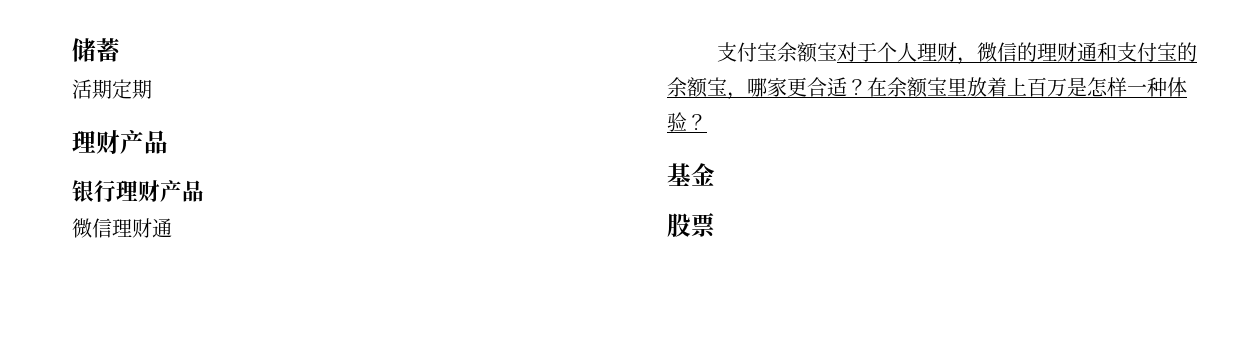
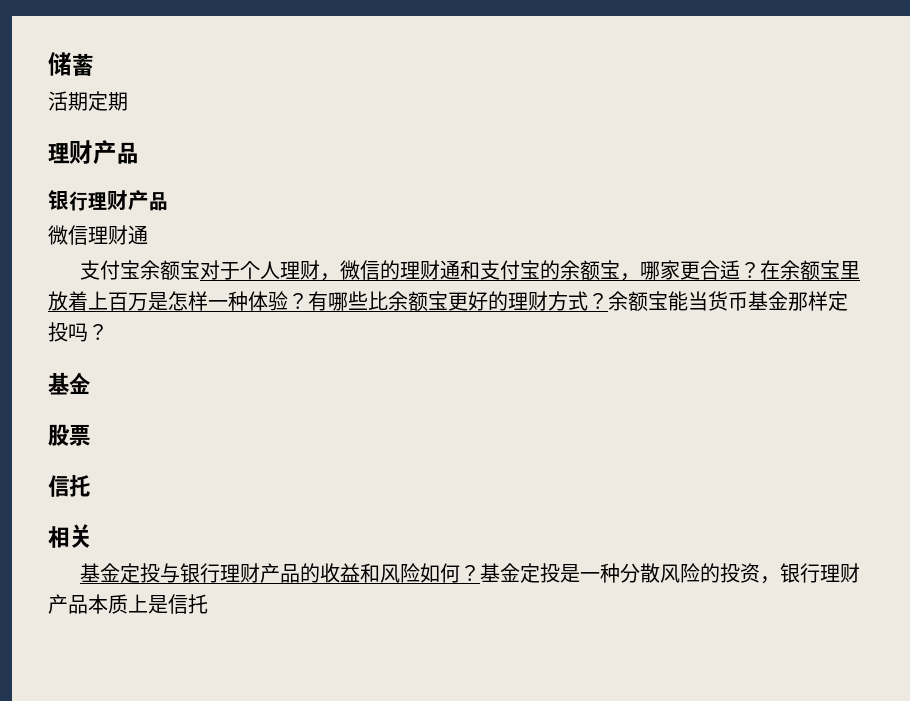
- 在余额宝里放着上百万是怎样一种体验？
+ 在余额宝里放着上百万是怎样一种体验？有哪些比余额宝更好的理财方式？余额宝能当货币基金那样定投吗？
  基金
  股票
+ 信托
+ 相关
+ 基金定投与银行理财产品的收益和风险如何？基金定投是一种分散风险的投资，银行理财产品本质上是信托

